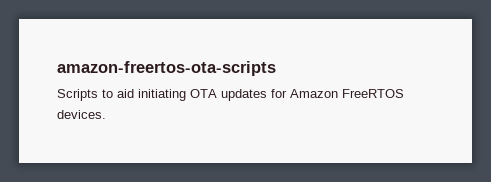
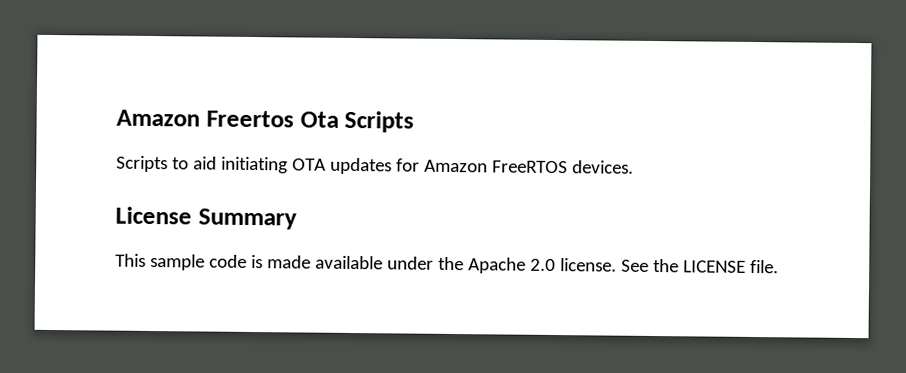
- amazon-freertos-ota-scripts
+ Amazon Freertos Ota Scripts
+ License Summary
+ This sample code is made available under the Apache 2.0 license. See the LICENSE file.

